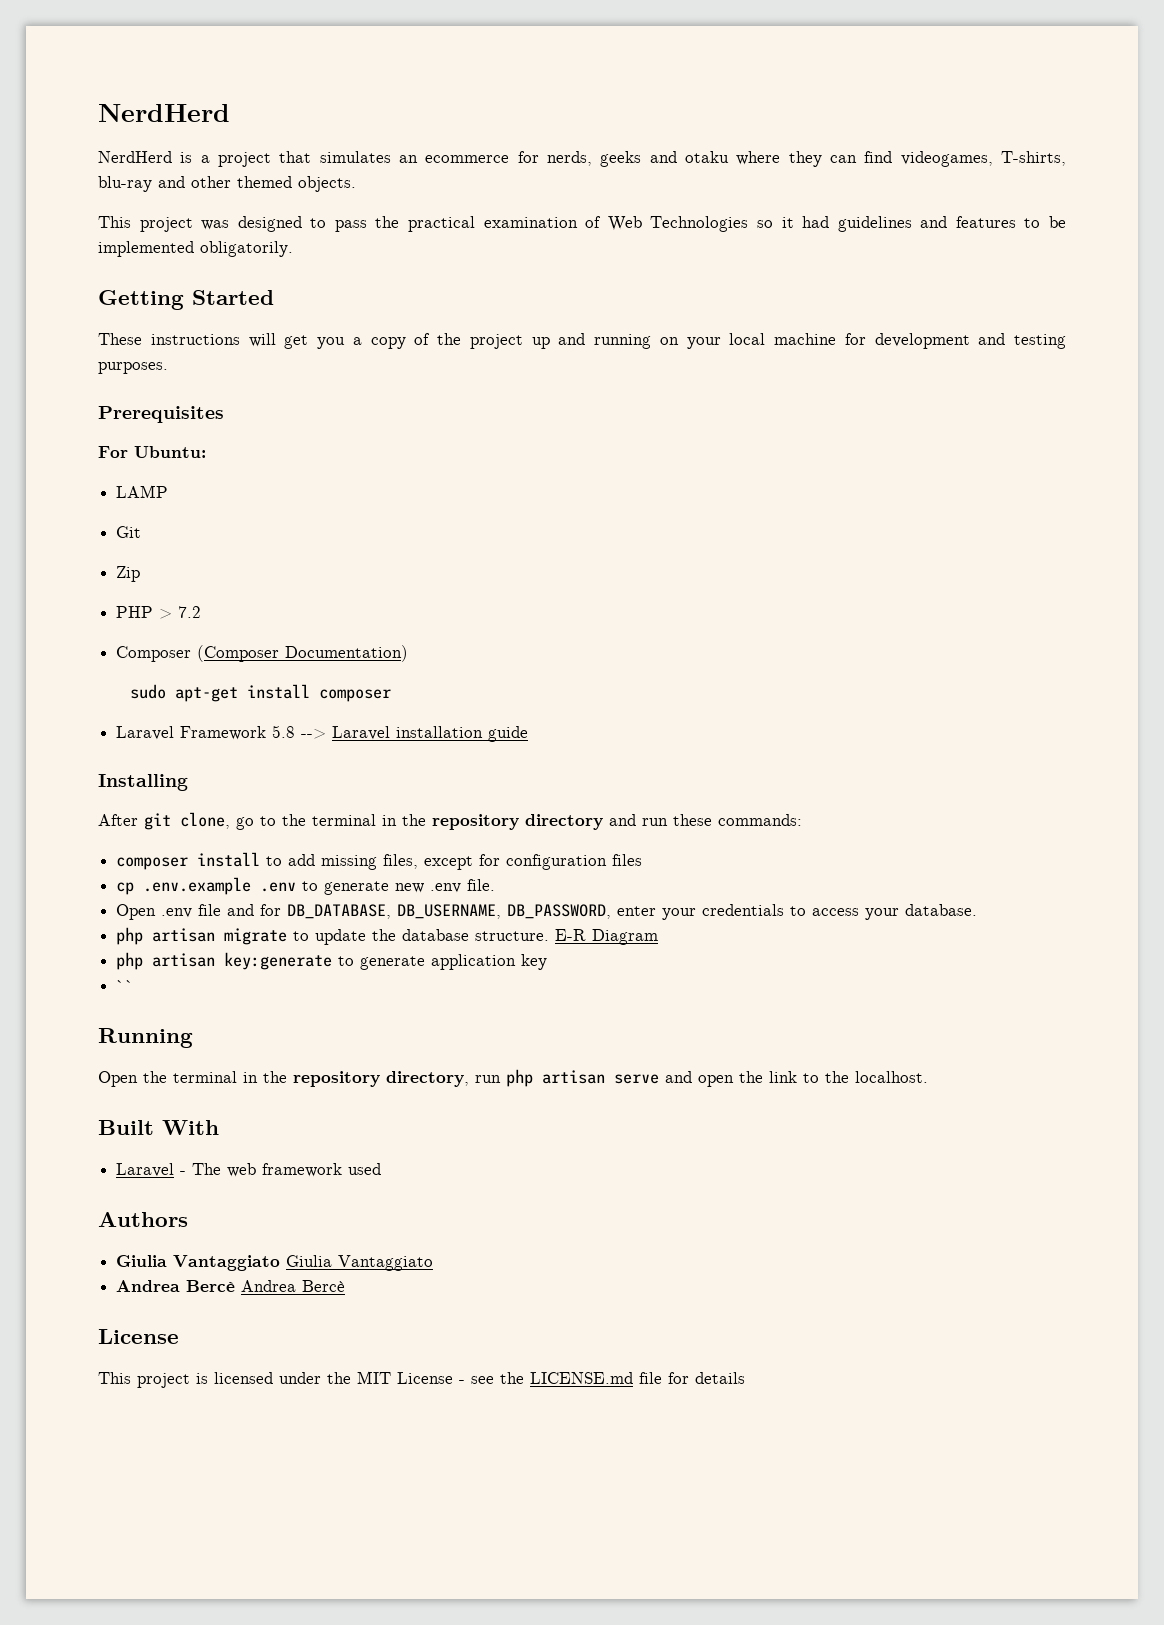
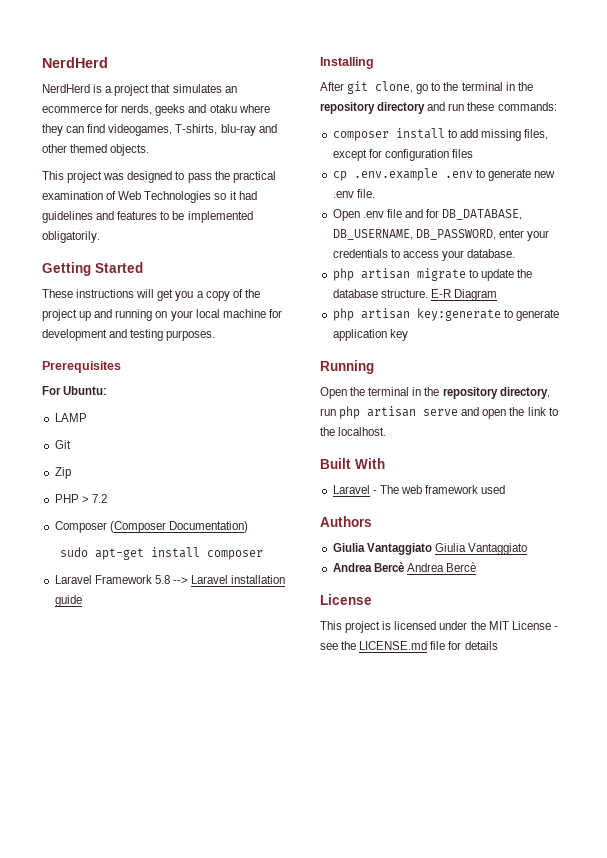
- ``

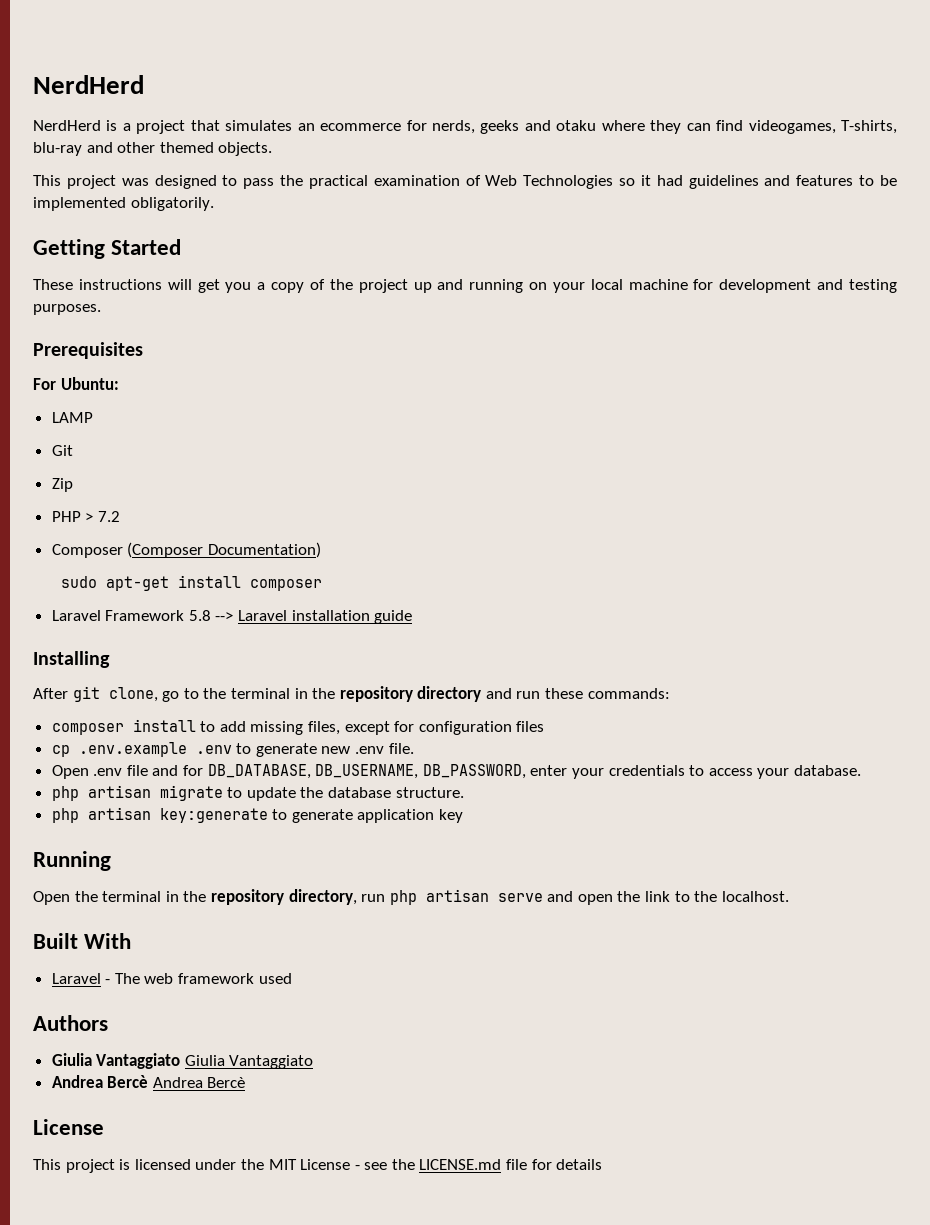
- E-R Diagram

